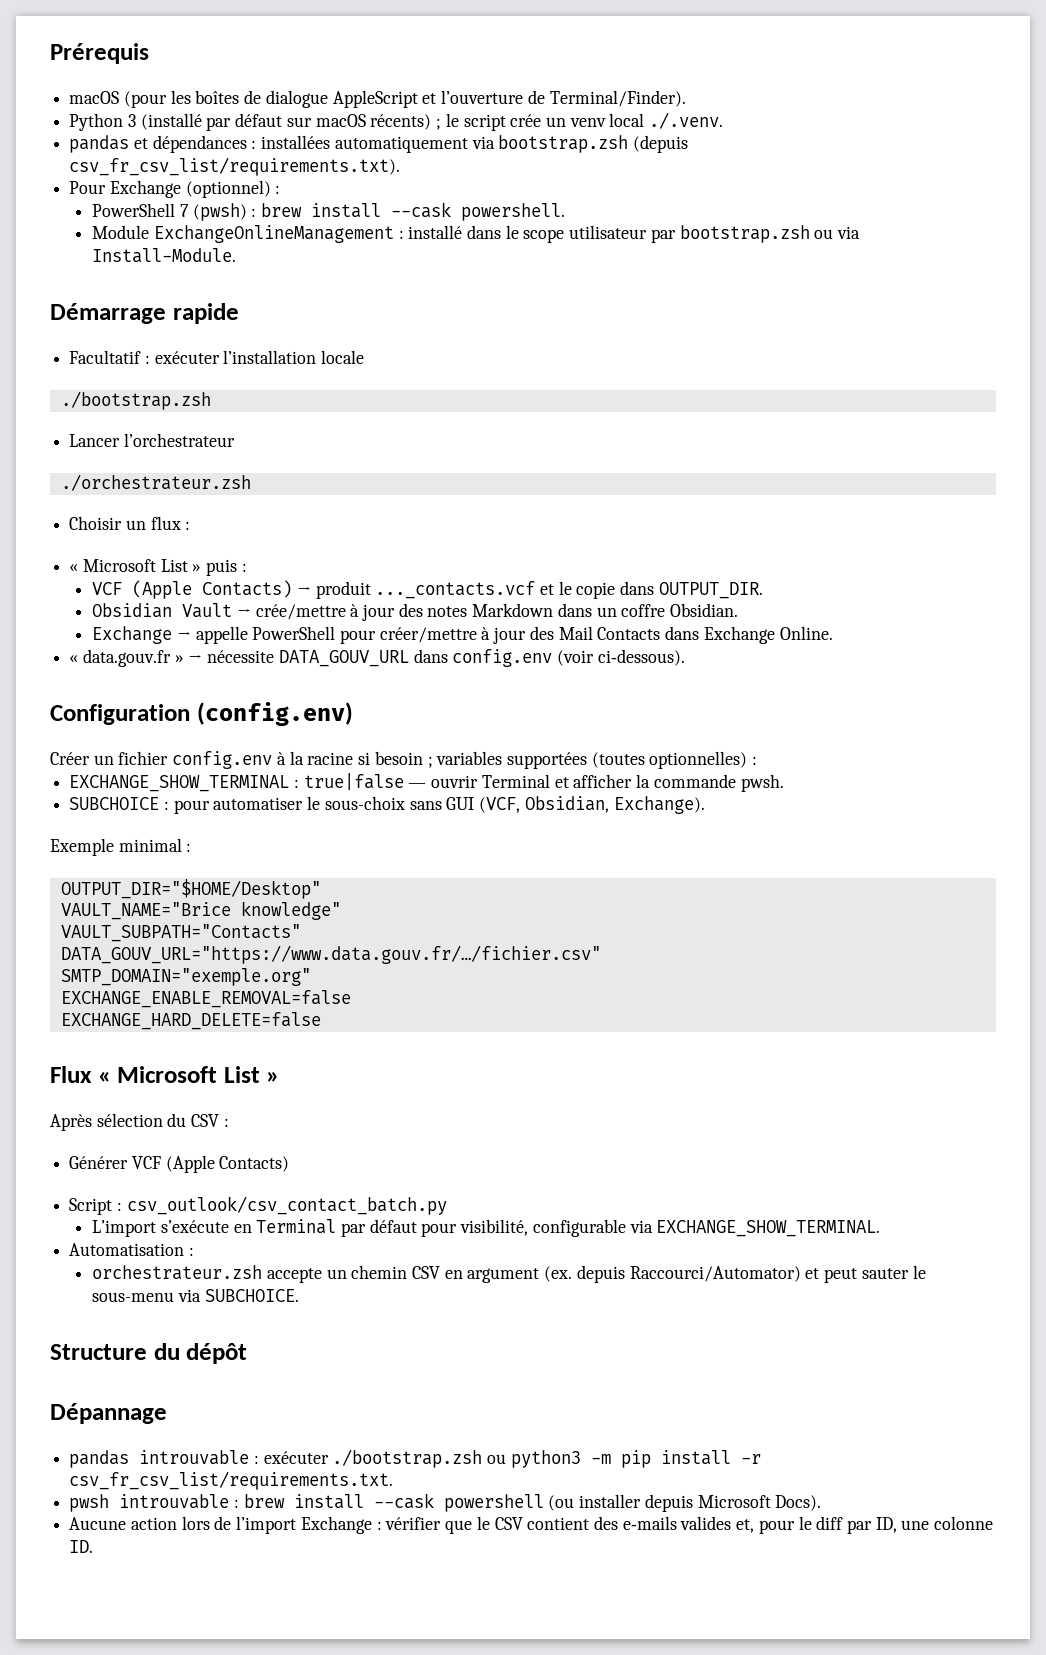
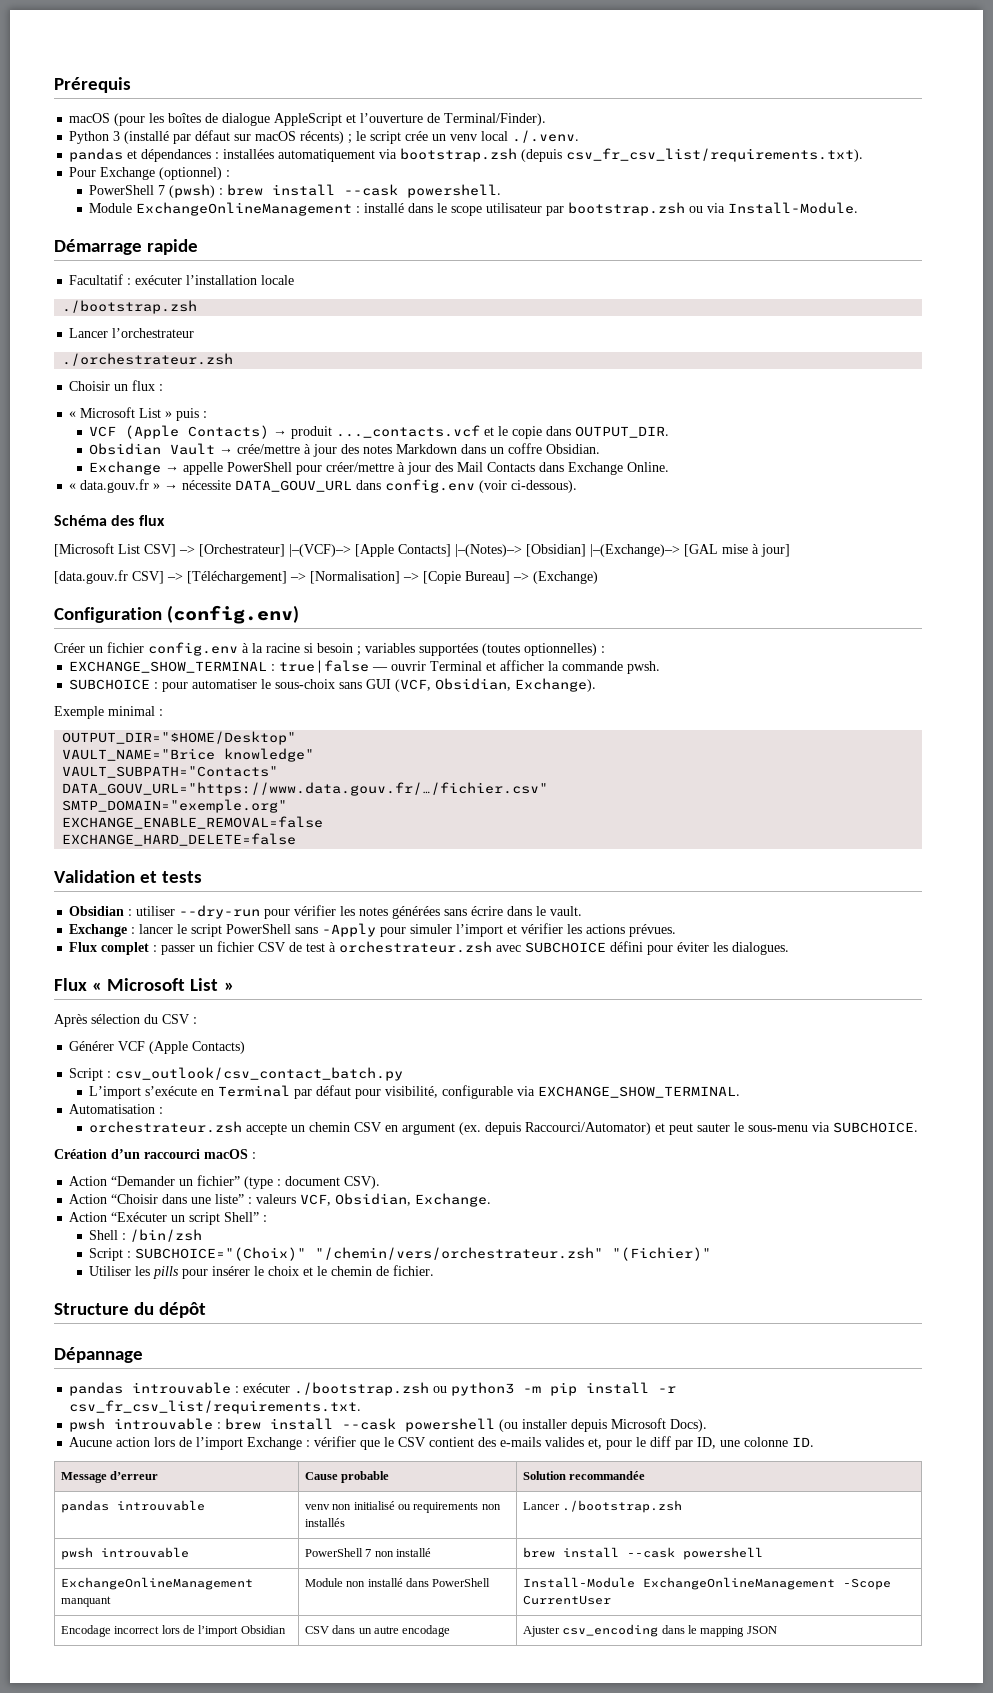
+ Schéma des flux
+ [Microsoft List CSV] –> [Orchestrateur] |–(VCF)–> [Apple Contacts] |–(Notes)–> [Obsidian] |–(Exchange)–> [GAL mise à jour]
+ [data.gouv.fr CSV] –> [Téléchargement] –> [Normalisation] –> [Copie Bureau] –> (Exchange)
+ Validation et tests
+ Obsidian : utiliser --dry-run pour vérifier les notes générées sans écrire dans le vault.
+ Exchange : lancer le script PowerShell sans -Apply pour simuler l’import et vérifier les actions prévues.
+ Flux complet : passer un fichier CSV de test à orchestrateur.zsh avec SUBCHOICE défini pour éviter les dialogues.
+ Création d’un raccourci macOS :
+ Action “Demander un fichier” (type : document CSV).
+ Action “Choisir dans une liste” : valeurs VCF, Obsidian, Exchange.
+ Action “Exécuter un script Shell” :
+ Shell : /bin/zsh
+ Script : SUBCHOICE="(Choix)" "/chemin/vers/orchestrateur.zsh" "(Fichier)"
+ Utiliser les pills pour insérer le choix et le chemin de fichier.
+ Message d’erreur | Cause probable | Solution recommandée
+ pandas introuvable | venv non initialisé ou requirements non installés | Lancer ./bootstrap.zsh
+ pwsh introuvable | PowerShell 7 non installé | brew install --cask powershell
+ ExchangeOnlineManagement manquant | Module non installé dans PowerShell | Install-Module ExchangeOnlineManagement -Scope CurrentUser
+ Encodage incorrect lors de l’import Obsidian | CSV dans un autre encodage | Ajuster csv_encoding dans le mapping JSON

